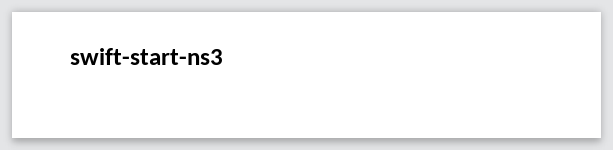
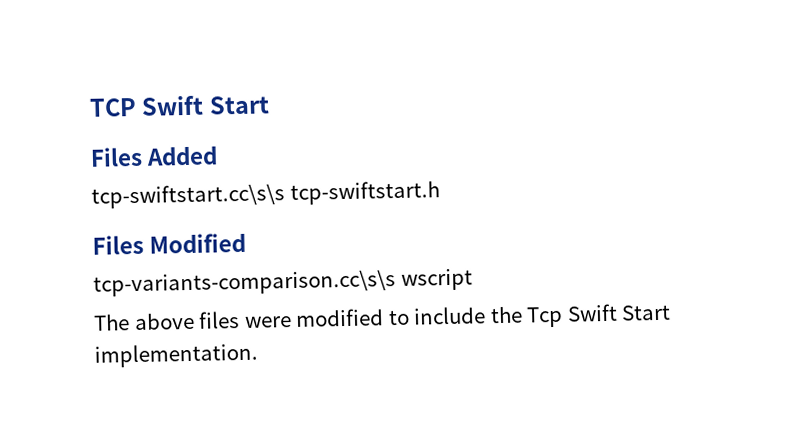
- swift-start-ns3
+ TCP Swift Start
+ Files Added
+ tcp-swiftstart.cc\s\s tcp-swiftstart.h
+ Files Modified
+ tcp-variants-comparison.cc\s\s wscript
+ The above files were modified to include the Tcp Swift Start implementation.

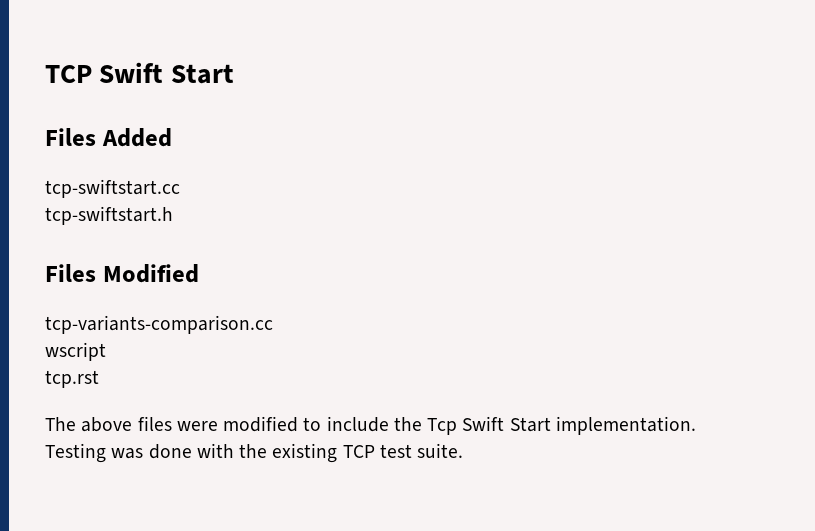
- tcp-swiftstart.cc\s\s tcp-swiftstart.h
+ tcp-swiftstart.cc
+ tcp-swiftstart.h
- tcp-variants-comparison.cc\s\s wscript
+ tcp-variants-comparison.cc
+ wscript
+ tcp.rst
+ Testing was done with the existing TCP test suite.

